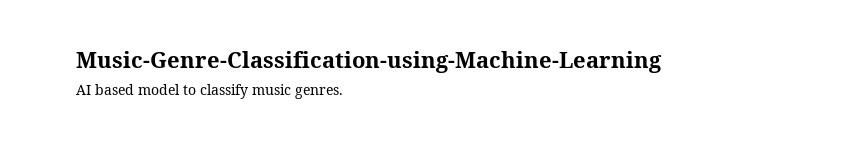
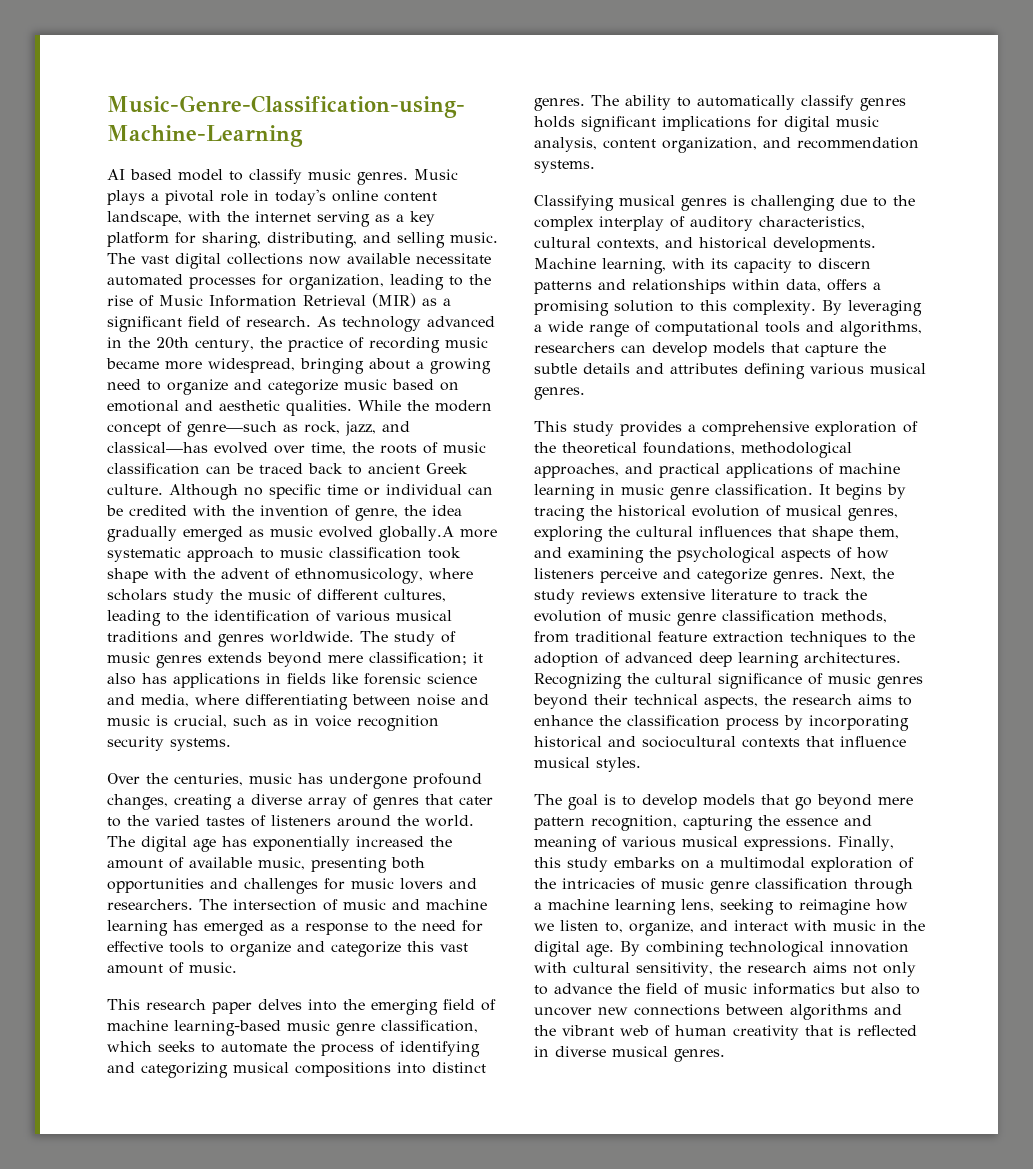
+ Music plays a pivotal role in today's online content landscape, with the internet serving as a key platform for sharing, distributing, and selling music. The vast digital collections now available necessitate automated processes for organization, leading to the rise of Music Information Retrieval (MIR) as a significant field of research. As technology advanced in the 20th century, the practice of recording music became more widespread, bringing about a growing need to organize and categorize music based on emotional and aesthetic qualities. While the modern concept of genre—such as rock, jazz, and classical—has evolved over time, the roots of music classification can be traced back to ancient Greek culture. Although no specific time or individual can be credited with the invention of genre, the idea gradually emerged as music evolved globally.A more systematic approach to music classification took shape with the advent of ethnomusicology, where scholars study the music of different cultures, leading to the identification of various musical traditions and genres worldwide. The study of music genres extends beyond mere classification; it also has applications in fields like forensic science and media, where differentiating between noise and music is crucial, such as in voice recognition security systems.
+ Over the centuries, music has undergone profound changes, creating a diverse array of genres that cater to the varied tastes of listeners around the world. The digital age has exponentially increased the amount of available music, presenting both opportunities and challenges for music lovers and researchers. The intersection of music and machine learning has emerged as a response to the need for effective tools to organize and categorize this vast amount of music.
+ This research paper delves into the emerging field of machine learning-based music genre classification, which seeks to automate the process of identifying and categorizing musical compositions into distinct genres. The ability to automatically classify genres holds significant implications for digital music analysis, content organization, and recommendation systems.
+ Classifying musical genres is challenging due to the complex interplay of auditory characteristics, cultural contexts, and historical developments. Machine learning, with its capacity to discern patterns and relationships within data, offers a promising solution to this complexity. By leveraging a wide range of computational tools and algorithms, researchers can develop models that capture the subtle details and attributes defining various musical genres.
+ This study provides a comprehensive exploration of the theoretical foundations, methodological approaches, and practical applications of machine learning in music genre classification. It begins by tracing the historical evolution of musical genres, exploring the cultural influences that shape them, and examining the psychological aspects of how listeners perceive and categorize genres. Next, the study reviews extensive literature to track the evolution of music genre classification methods, from traditional feature extraction techniques to the adoption of advanced deep learning architectures. Recognizing the cultural significance of music genres beyond their technical aspects, the research aims to enhance the classification process by incorporating historical and sociocultural contexts that influence musical styles.
+ The goal is to develop models that go beyond mere pattern recognition, capturing the essence and meaning of various musical expressions. Finally, this study embarks on a multimodal exploration of the intricacies of music genre classification through a machine learning lens, seeking to reimagine how we listen to, organize, and interact with music in the digital age. By combining technological innovation with cultural sensitivity, the research aims not only to advance the field of music informatics but also to uncover new connections between algorithms and the vibrant web of human creativity that is reflected in diverse musical genres.

